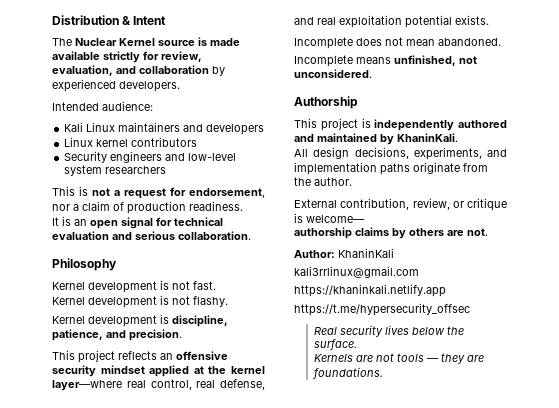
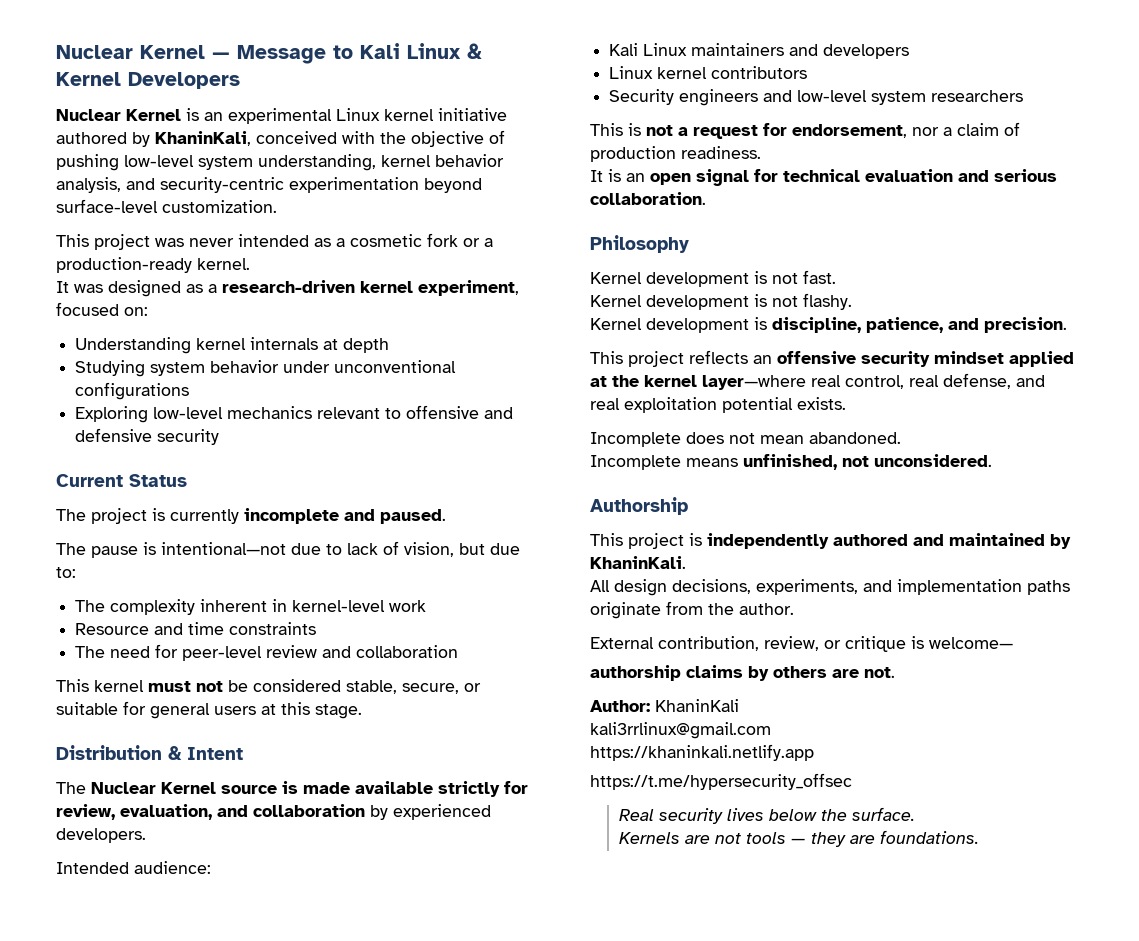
+ Nuclear Kernel — Message to Kali Linux & Kernel Developers
+ Nuclear Kernel is an experimental Linux kernel initiative authored by KhaninKali, conceived with the objective of pushing low-level system understanding, kernel behavior analysis, and security-centric experimentation beyond surface-level customization.
+ This project was never intended as a cosmetic fork or a production-ready kernel.
+ It was designed as a research-driven kernel experiment, focused on:
+ Understanding kernel internals at depth
+ Studying system behavior under unconventional configurations
+ Exploring low-level mechanics relevant to offensive and defensive security
+ Current Status
+ The project is currently incomplete and paused.
+ The pause is intentional—not due to lack of vision, but due to:
+ The complexity inherent in kernel-level work
+ Resource and time constraints
+ The need for peer-level review and collaboration
+ This kernel must not be considered stable, secure, or suitable for general users at this stage.

